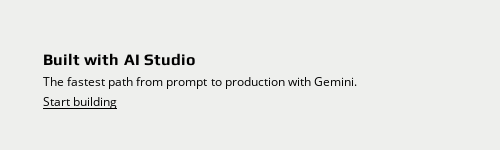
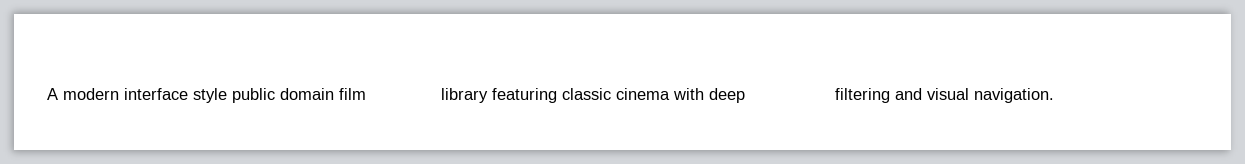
- Built with AI Studio
- The fastest path from prompt to production with Gemini.
- Start building
+ A modern interface style public domain film library featuring classic cinema with deep filtering and visual navigation.

